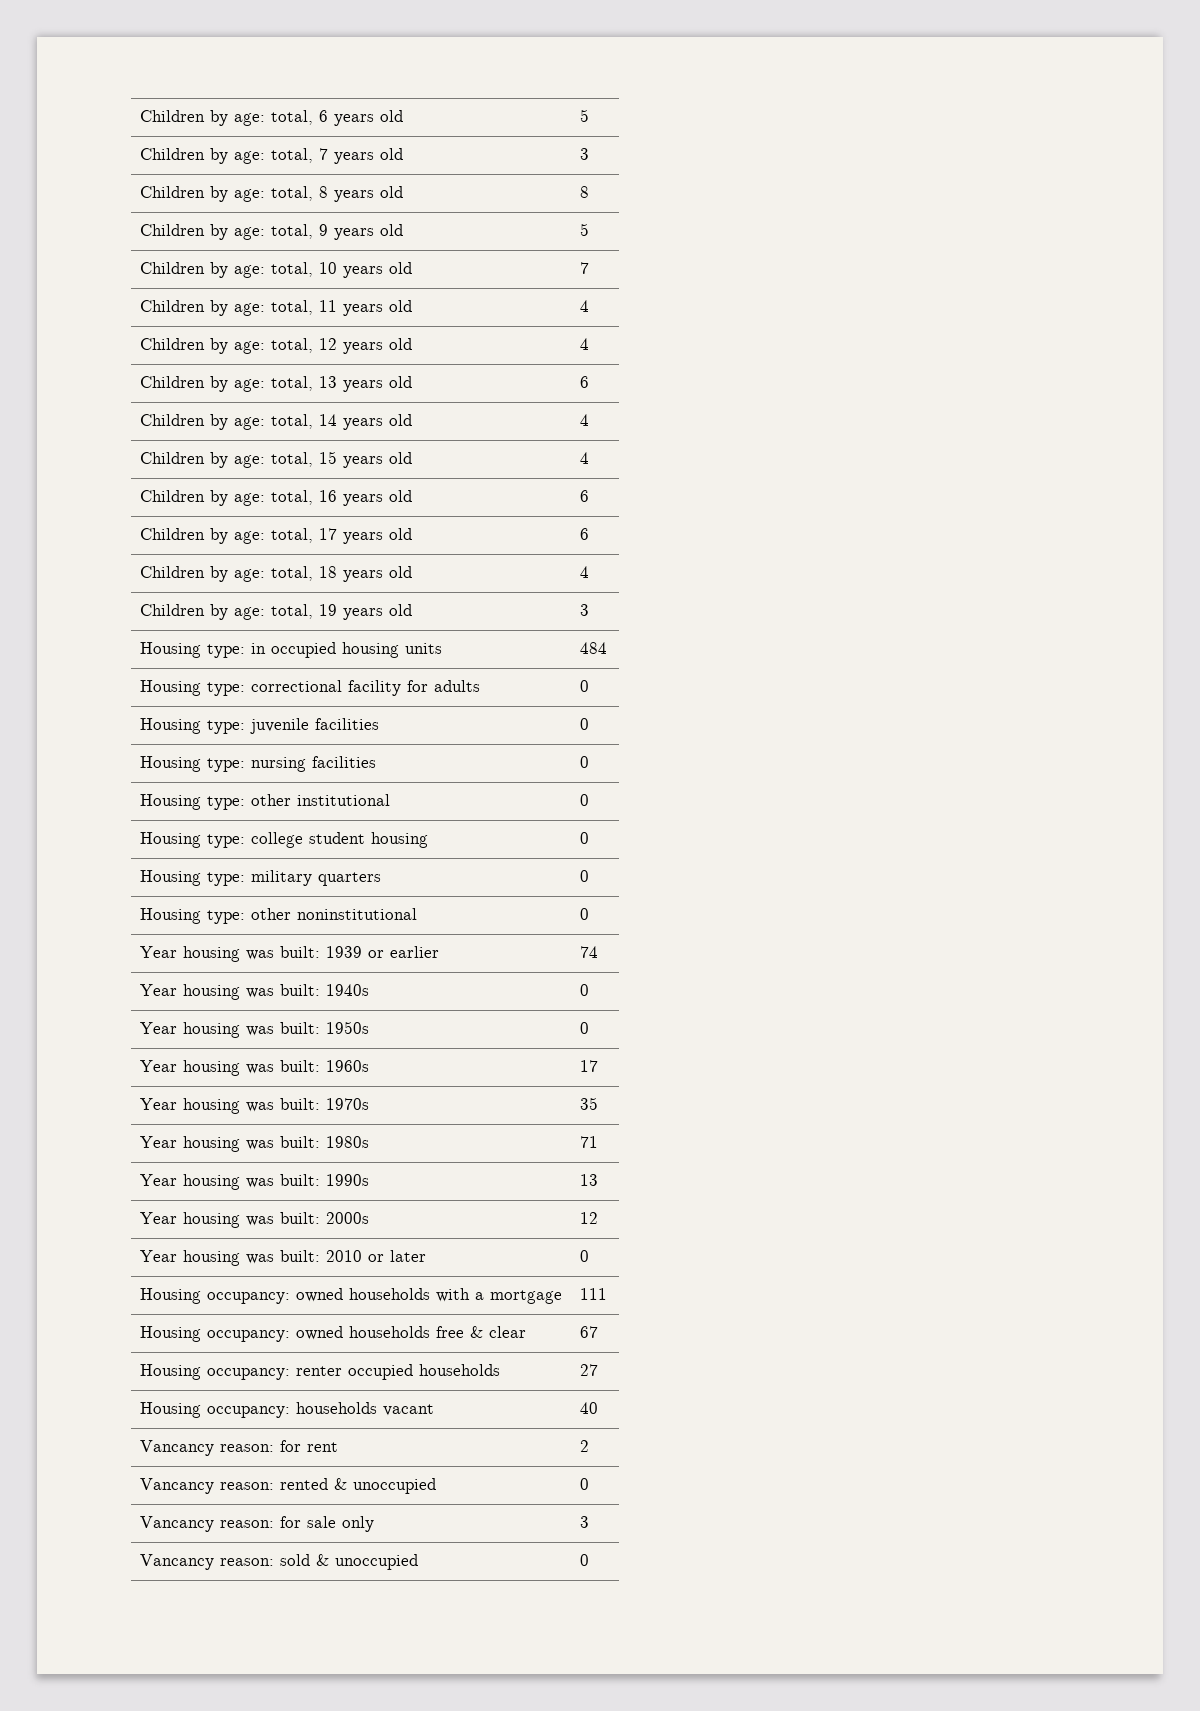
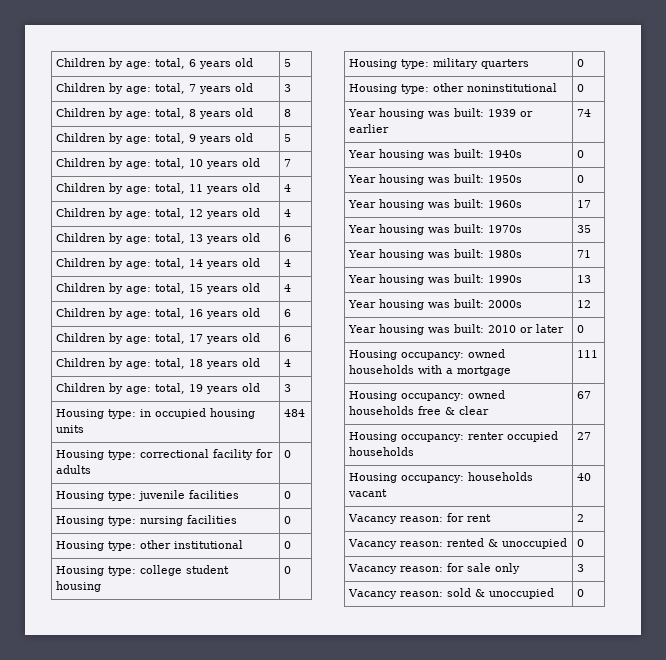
- Vancancy reason: for rent | 2
+ Vacancy reason: for rent | 2
- Vancancy reason: rented & unoccupied | 0
+ Vacancy reason: rented & unoccupied | 0
- Vancancy reason: for sale only | 3
+ Vacancy reason: for sale only | 3
- Vancancy reason: sold & unoccupied | 0
+ Vacancy reason: sold & unoccupied | 0

